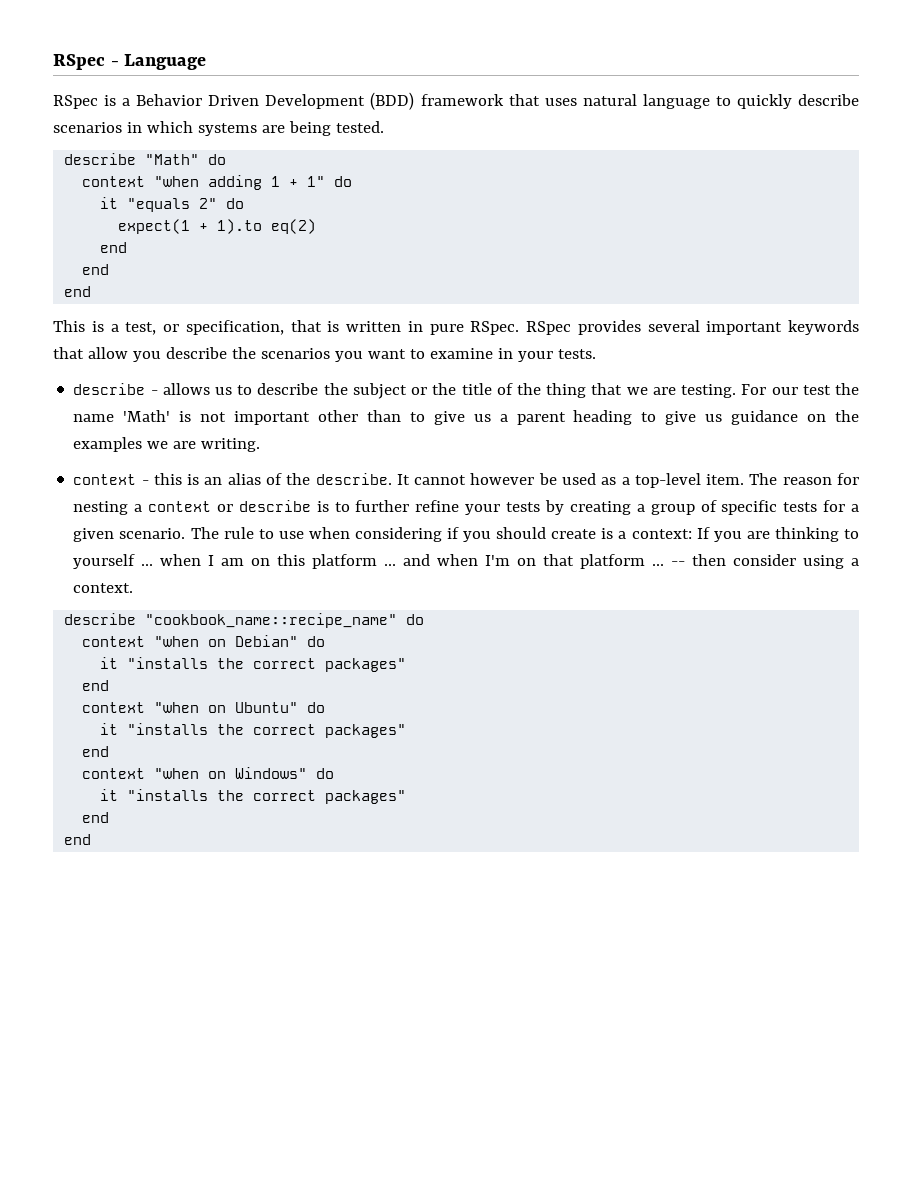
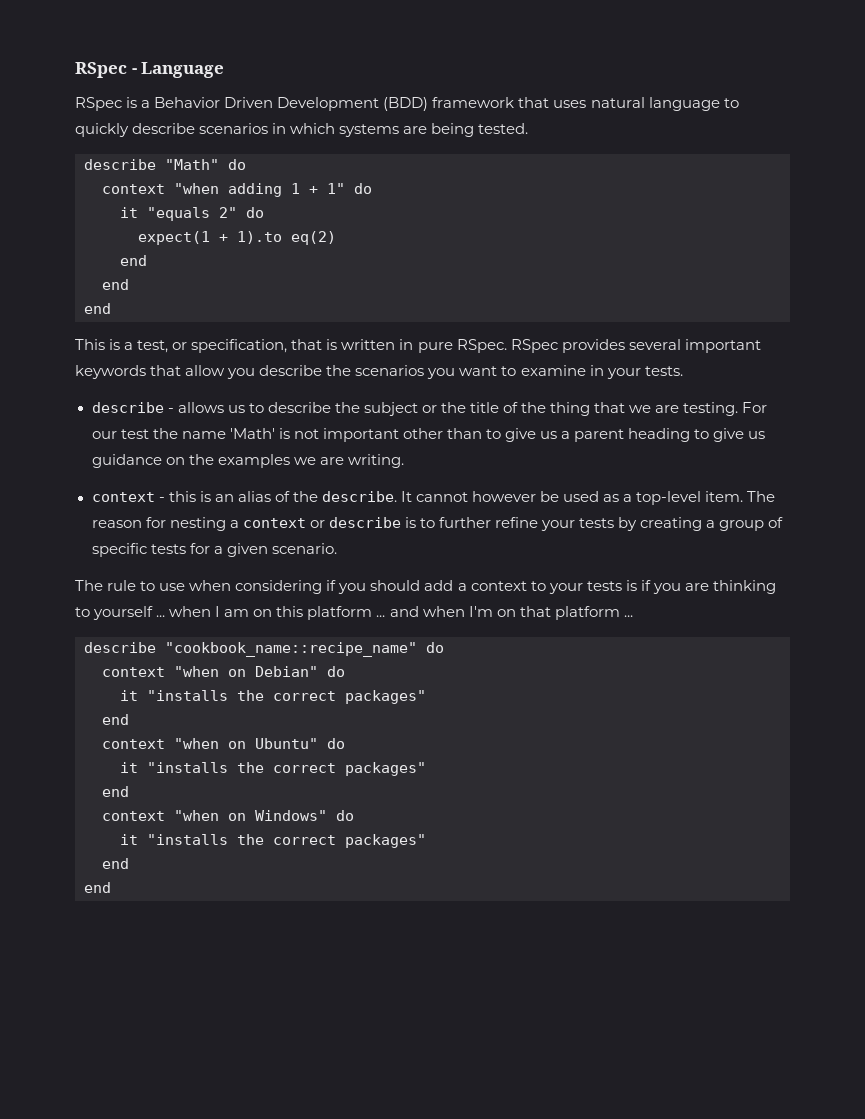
- The reason for nesting a context or describe is to further refine your tests by creating a group of specific tests for a given scenario. The rule to use when considering if you should create is a context: If you are thinking to yourself ... when I am on this platform ... and when I'm on that platform ... -- then consider using a context.
+ The reason for nesting a context or describe is to further refine your tests by creating a group of specific tests for a given scenario.
+ The rule to use when considering if you should add a context to your tests is if you are thinking to yourself ... when I am on this platform ... and when I'm on that platform ...

